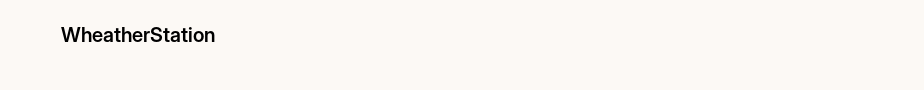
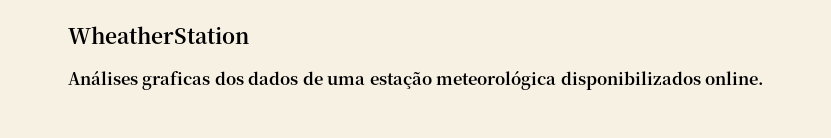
+ Análises graficas dos dados de uma estação meteorológica disponibilizados online.

